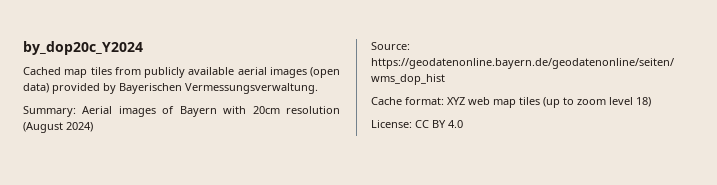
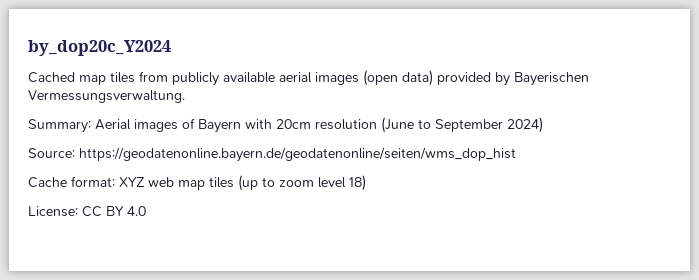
- Summary: Aerial images of Bayern with 20cm resolution (August 2024)
+ Summary: Aerial images of Bayern with 20cm resolution (June to September 2024)

